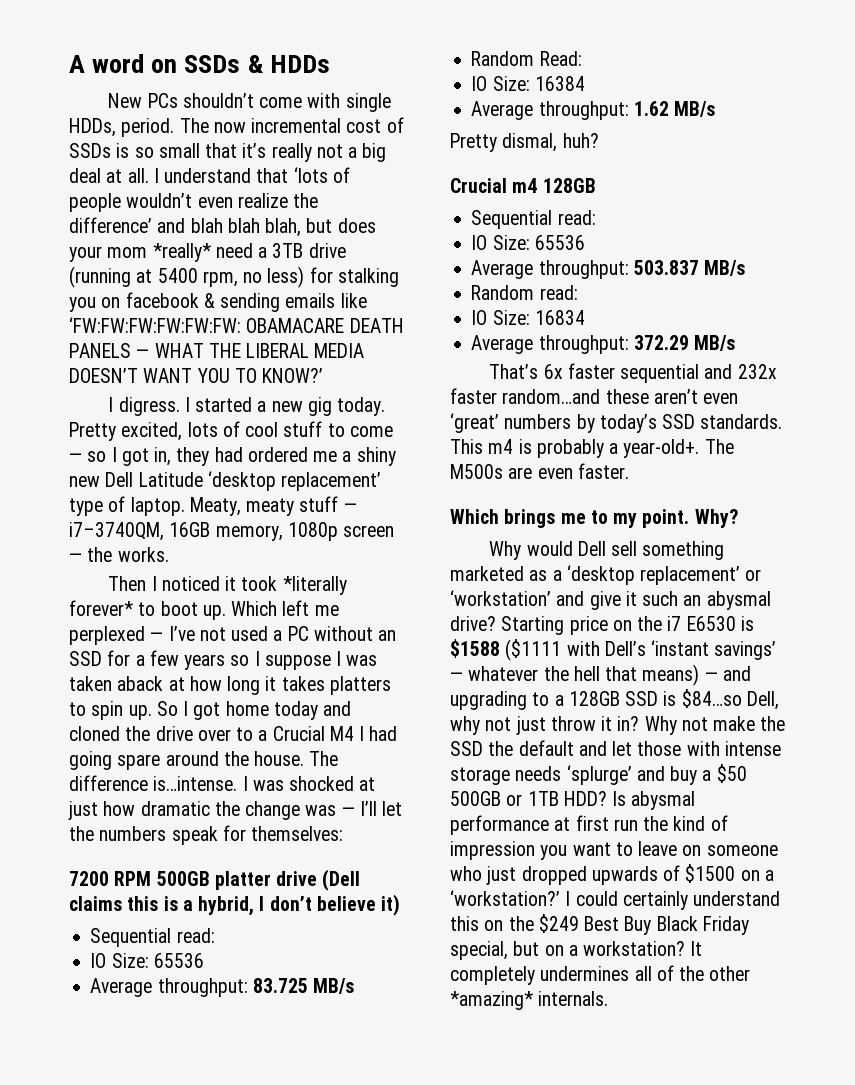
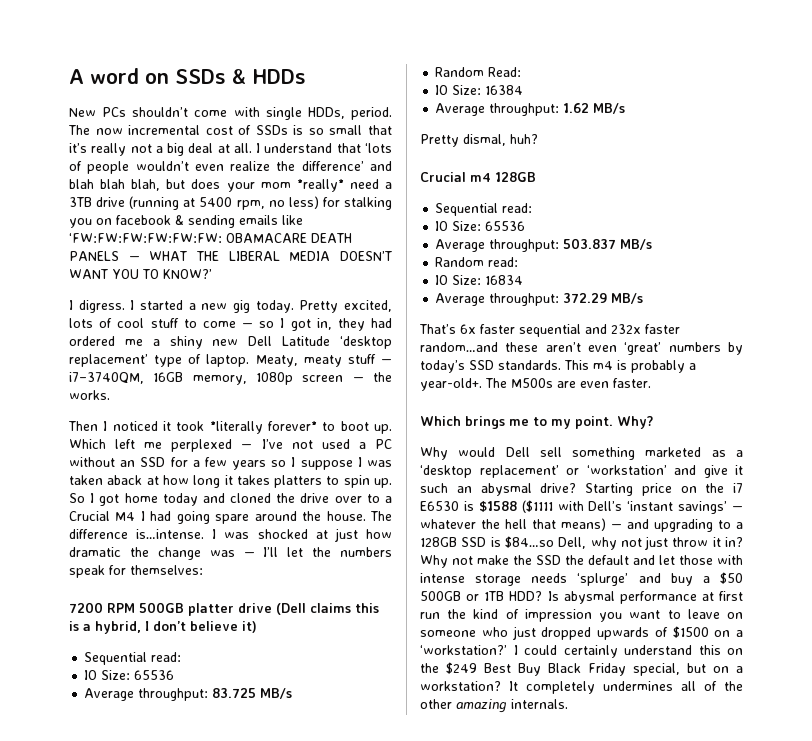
- It completely undermines all of the other *amazing* internals.
+ It completely undermines all of the other amazing internals.

